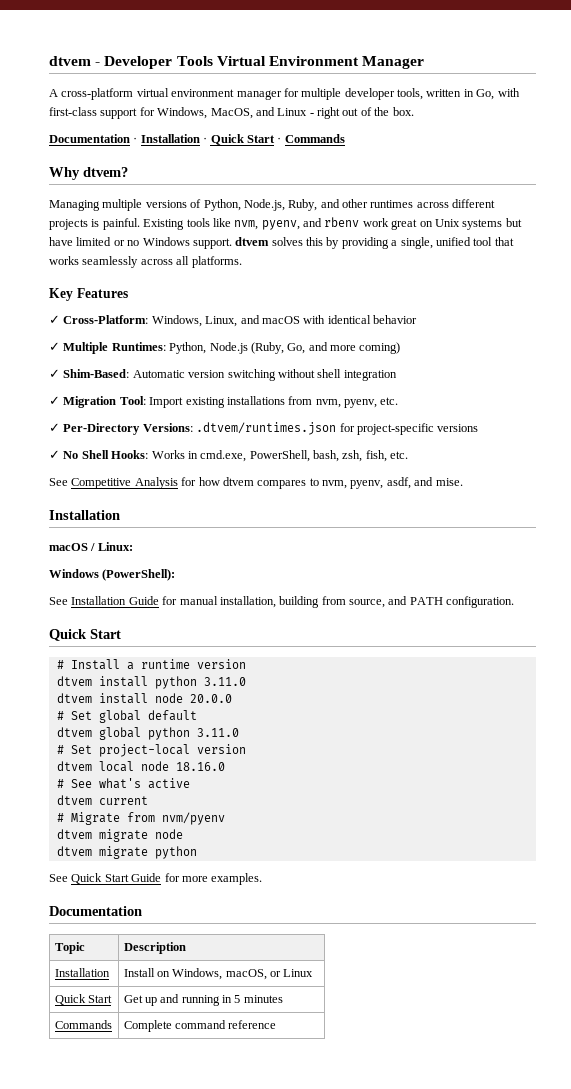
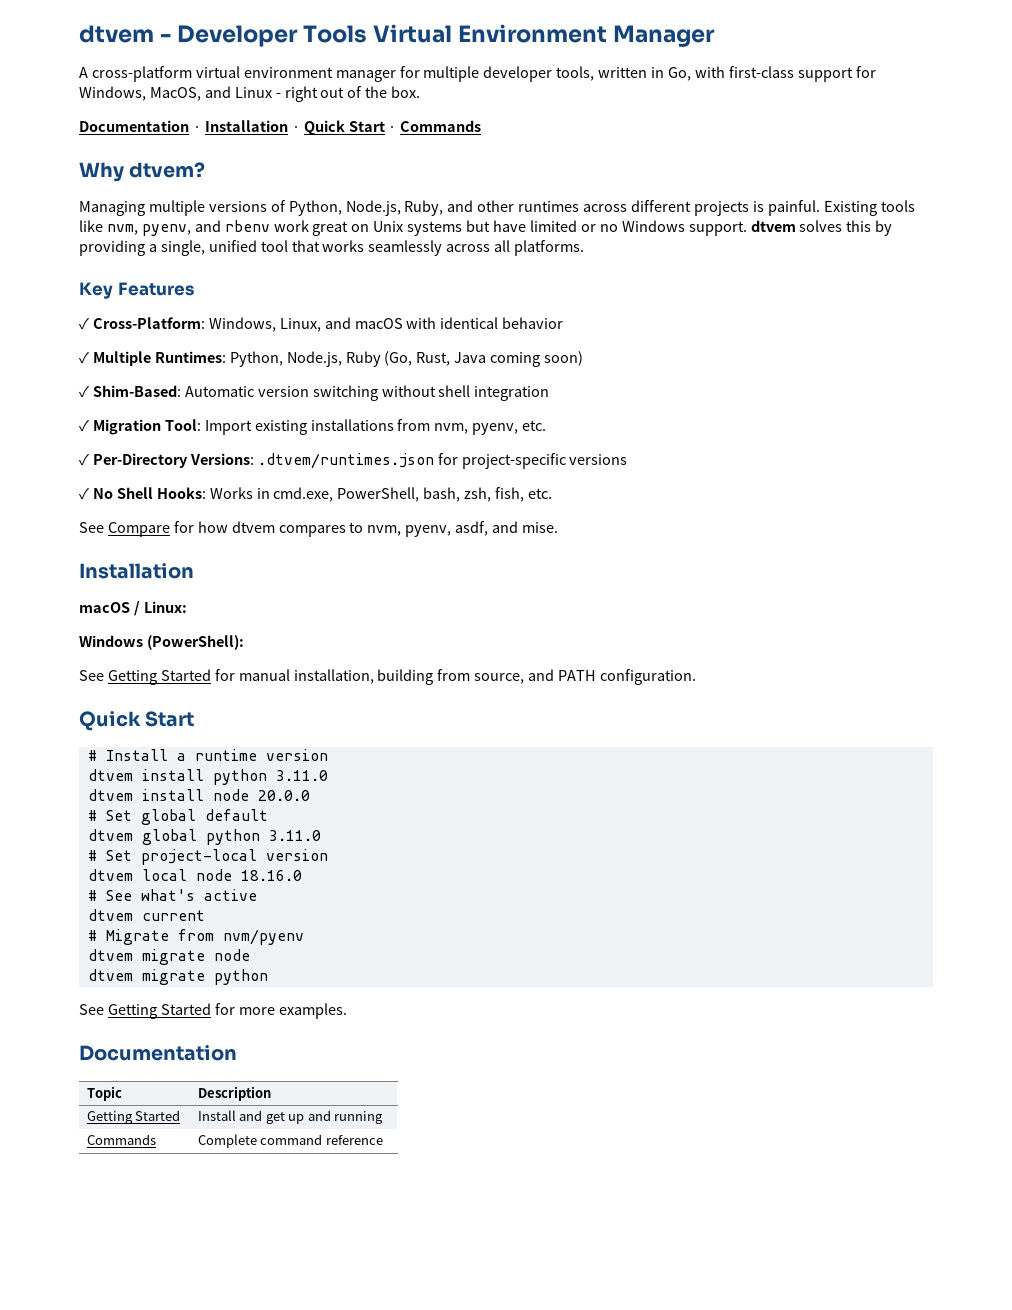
- ✓ Multiple Runtimes: Python, Node.js (Ruby, Go, and more coming)
+ ✓ Multiple Runtimes: Python, Node.js, Ruby (Go, Rust, Java coming soon)
- See Competitive Analysis for how dtvem compares to nvm, pyenv, asdf, and mise.
+ See Compare for how dtvem compares to nvm, pyenv, asdf, and mise.
- See Installation Guide for manual installation, building from source, and PATH configuration.
+ See Getting Started for manual installation, building from source, and PATH configuration.
- See Quick Start Guide for more examples.
+ See Getting Started for more examples.
- Installation | Install on Windows, macOS, or Linux
- Quick Start | Get up and running in 5 minutes
+ Getting Started | Install and get up and running

